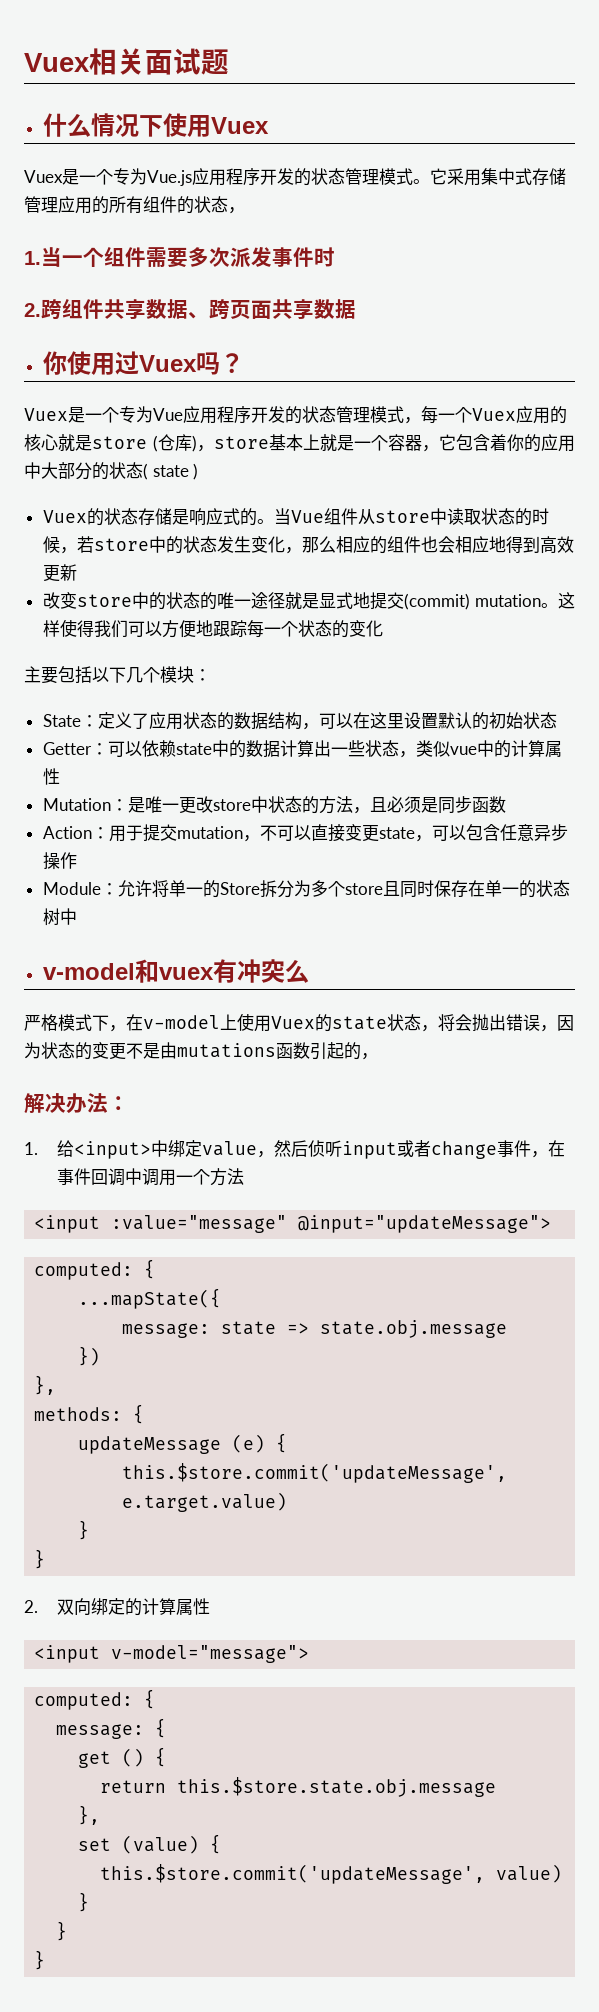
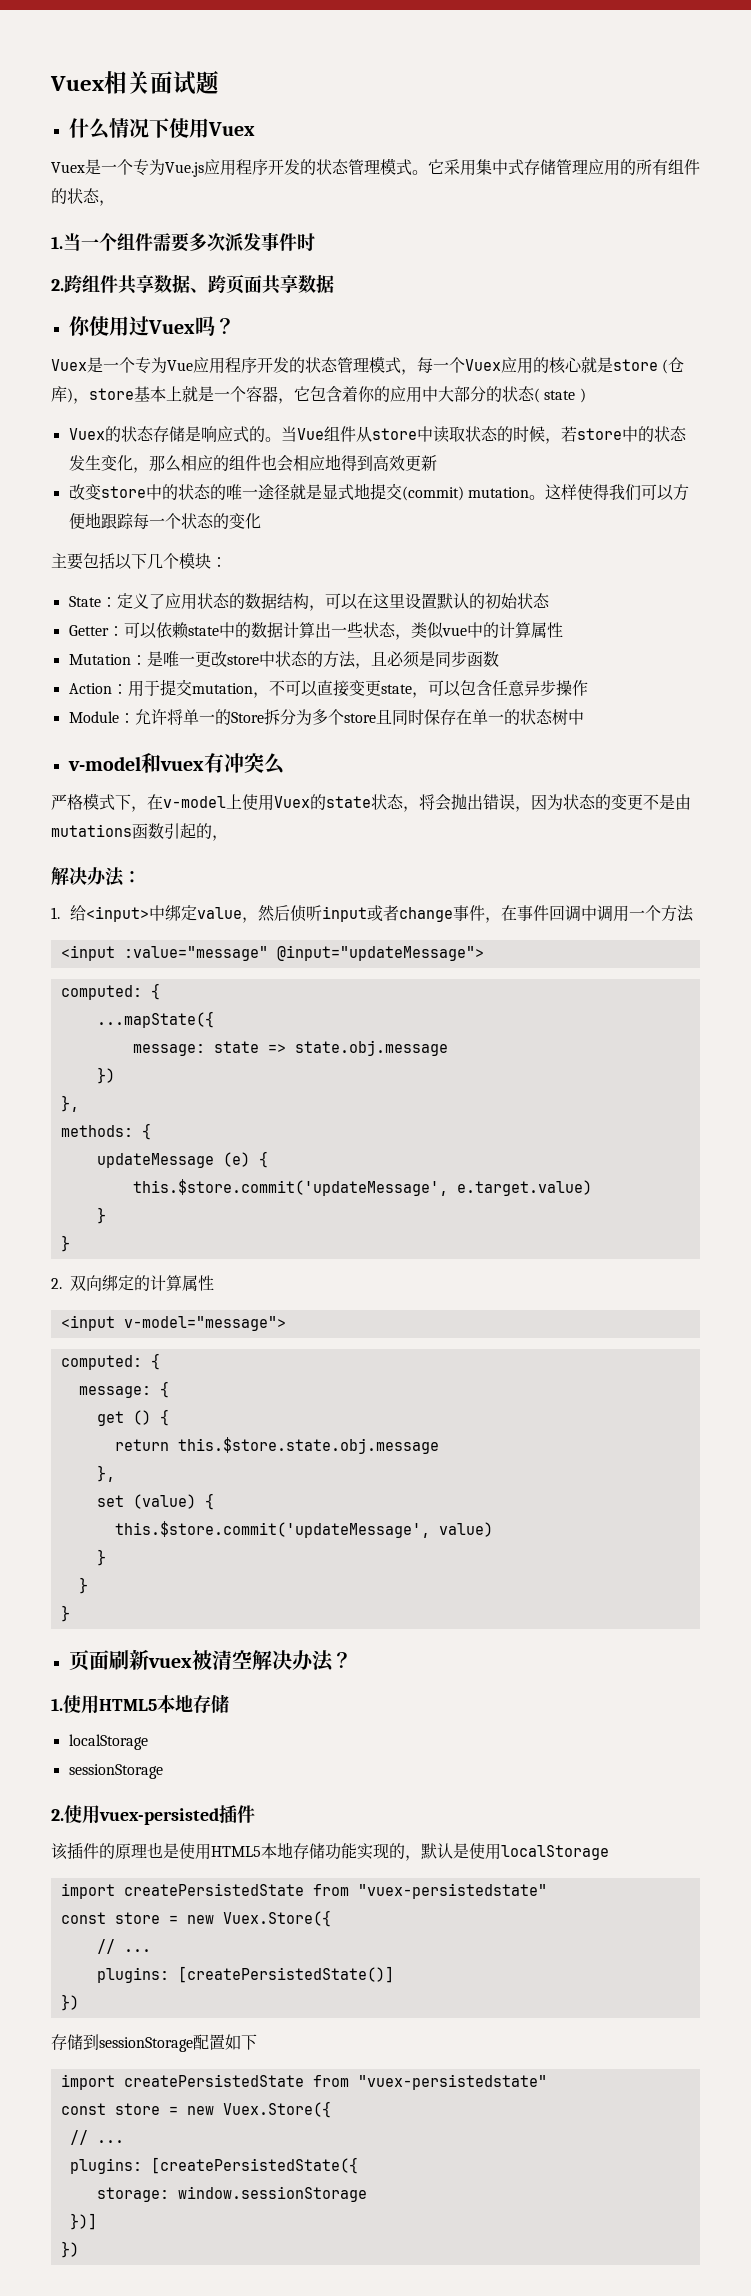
+ 页面刷新vuex被清空解决办法？
+ 1.使用HTML5本地存储
+ localStorage
+ sessionStorage
+ 2.使用vuex-persisted插件
+ 该插件的原理也是使用HTML5本地存储功能实现的，默认是使用localStorage
+ import createPersistedState from "vuex-persistedstate"
+ const store = new Vuex.Store({
+ // ...
+ plugins: [createPersistedState()]
+ })
+ 存储到sessionStorage配置如下
+ import createPersistedState from "vuex-persistedstate"
+ const store = new Vuex.Store({
+ // ...
+ plugins: [createPersistedState({
+ storage: window.sessionStorage
+ })]
+ })

